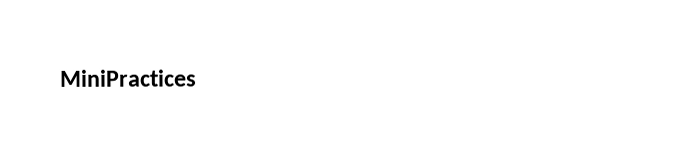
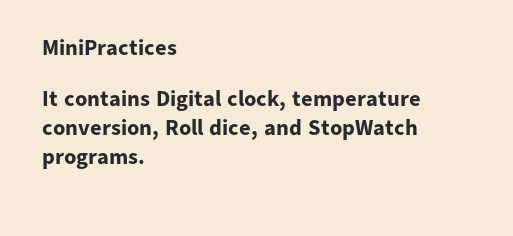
+ It contains Digital clock, temperature conversion, Roll dice, and StopWatch programs.

